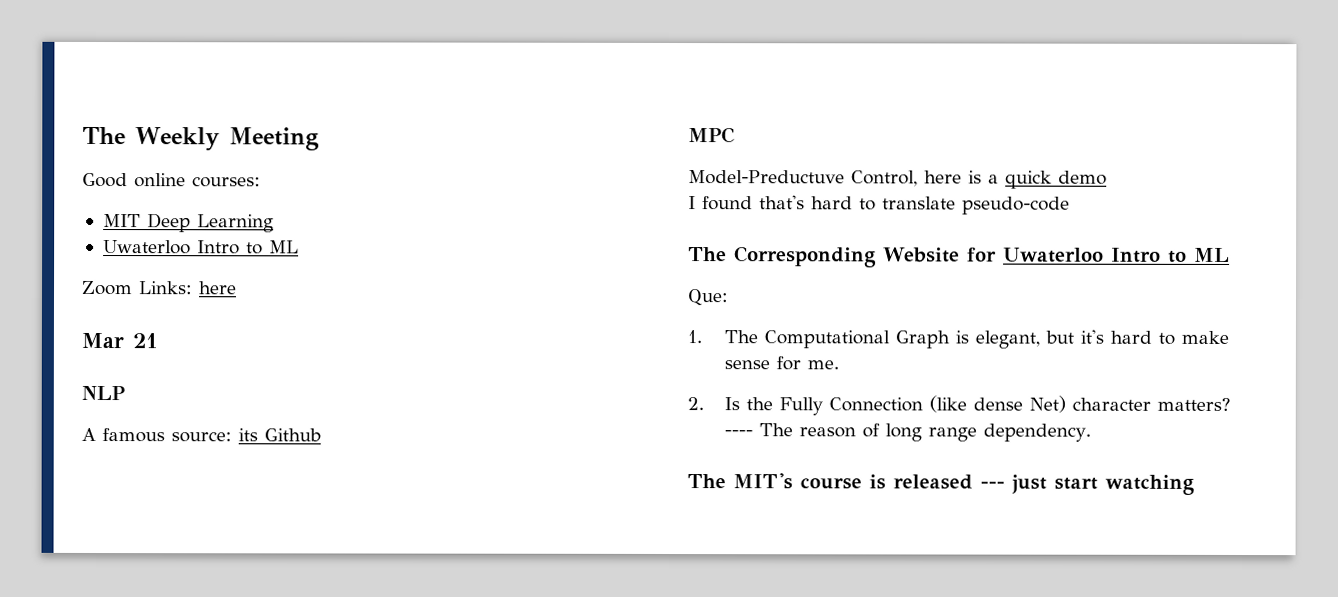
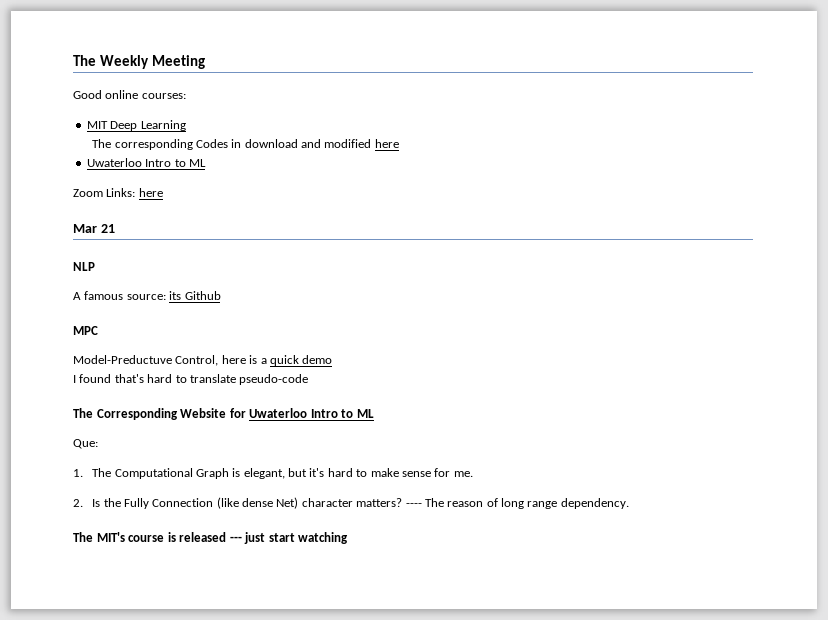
+ The corresponding Codes in download and modified here

